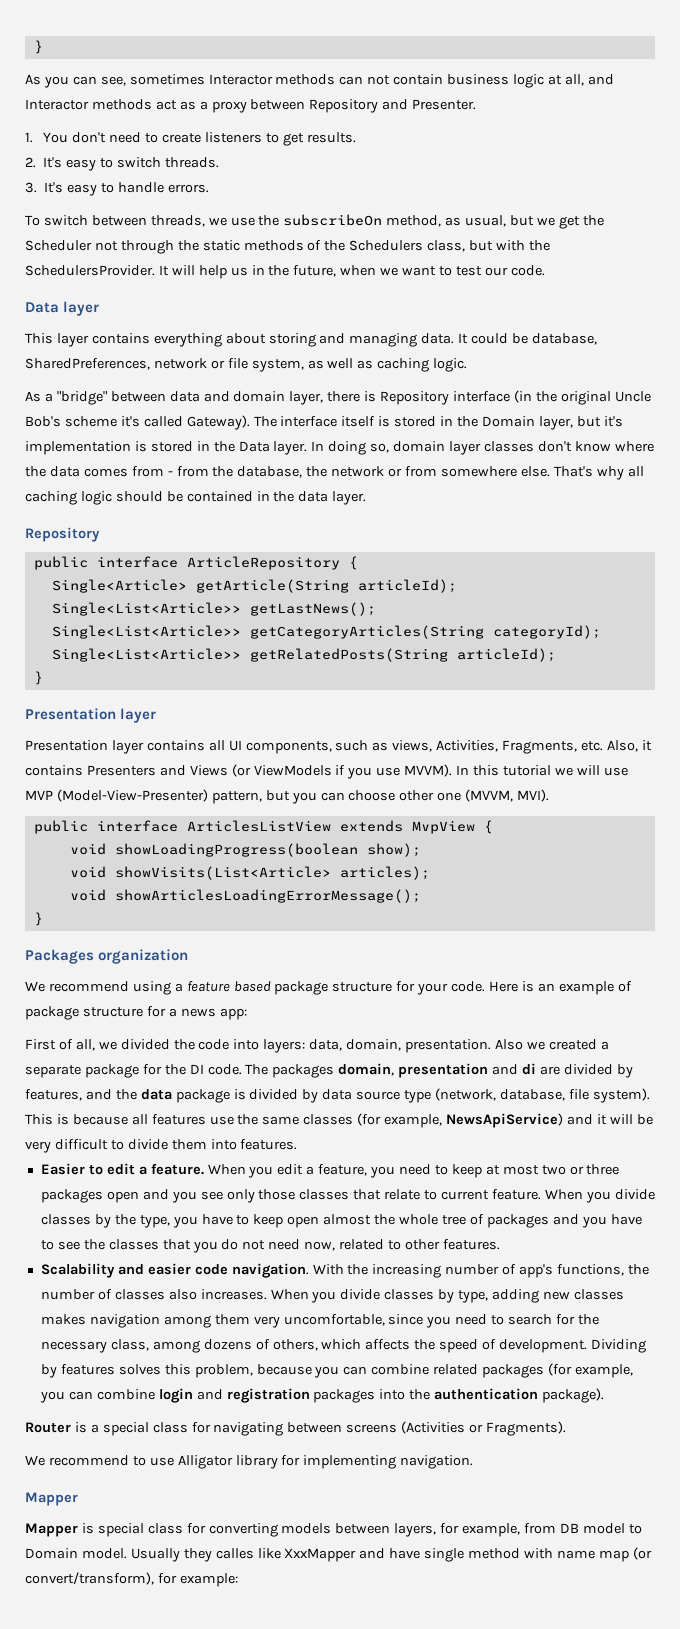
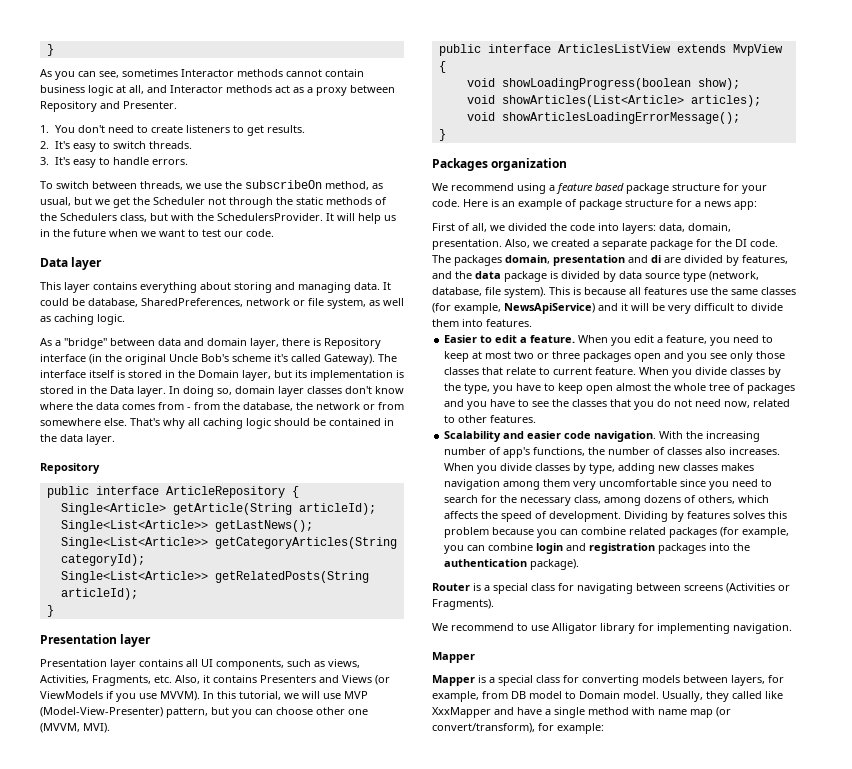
- As you can see, sometimes Interactor methods can not contain business logic at all, and Interactor methods act as a proxy between Repository and Presenter.
+ As you can see, sometimes Interactor methods cannot contain business logic at all, and Interactor methods act as a proxy between Repository and Presenter.
- It will help us in the future, when we want to test our code.
+ It will help us in the future when we want to test our code.
- The interface itself is stored in the Domain layer, but it's implementation is stored in the Data layer.
+ The interface itself is stored in the Domain layer, but its implementation is stored in the Data layer.
- In this tutorial we will use MVP (Model-View-Presenter) pattern, but you can choose other one (MVVM, MVI).
+ In this tutorial, we will use MVP (Model-View-Presenter) pattern, but you can choose other one (MVVM, MVI).
- void showVisits(List<Article> articles);
+ void showArticles(List<Article> articles);
- Also we created a separate package for the DI code.
+ Also, we created a separate package for the DI code.
- When you divide classes by type, adding new classes makes navigation among them very uncomfortable, since you need to search for the necessary class, among dozens of others, which affects the speed of development.
+ When you divide classes by type, adding new classes makes navigation among them very uncomfortable since you need to search for the necessary class, among dozens of others, which affects the speed of development.
- Dividing by features solves this problem, because you can combine related packages (for example, you can combine login and registration packages into the authentication package).
+ Dividing by features solves this problem because you can combine related packages (for example, you can combine login and registration packages into the authentication package).
- Mapper is special class for converting models between layers, for example, from DB model to Domain model.
+ Mapper is a special class for converting models between layers, for example, from DB model to Domain model.
- Usually they calles like XxxMapper and have single method with name map (or convert/transform), for example:
+ Usually, they called like XxxMapper and have a single method with name map (or convert/transform), for example:

